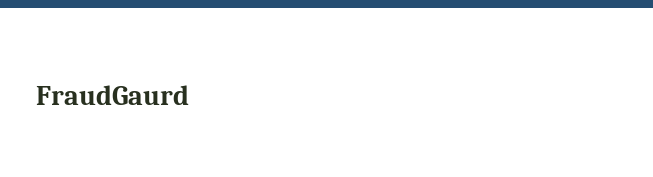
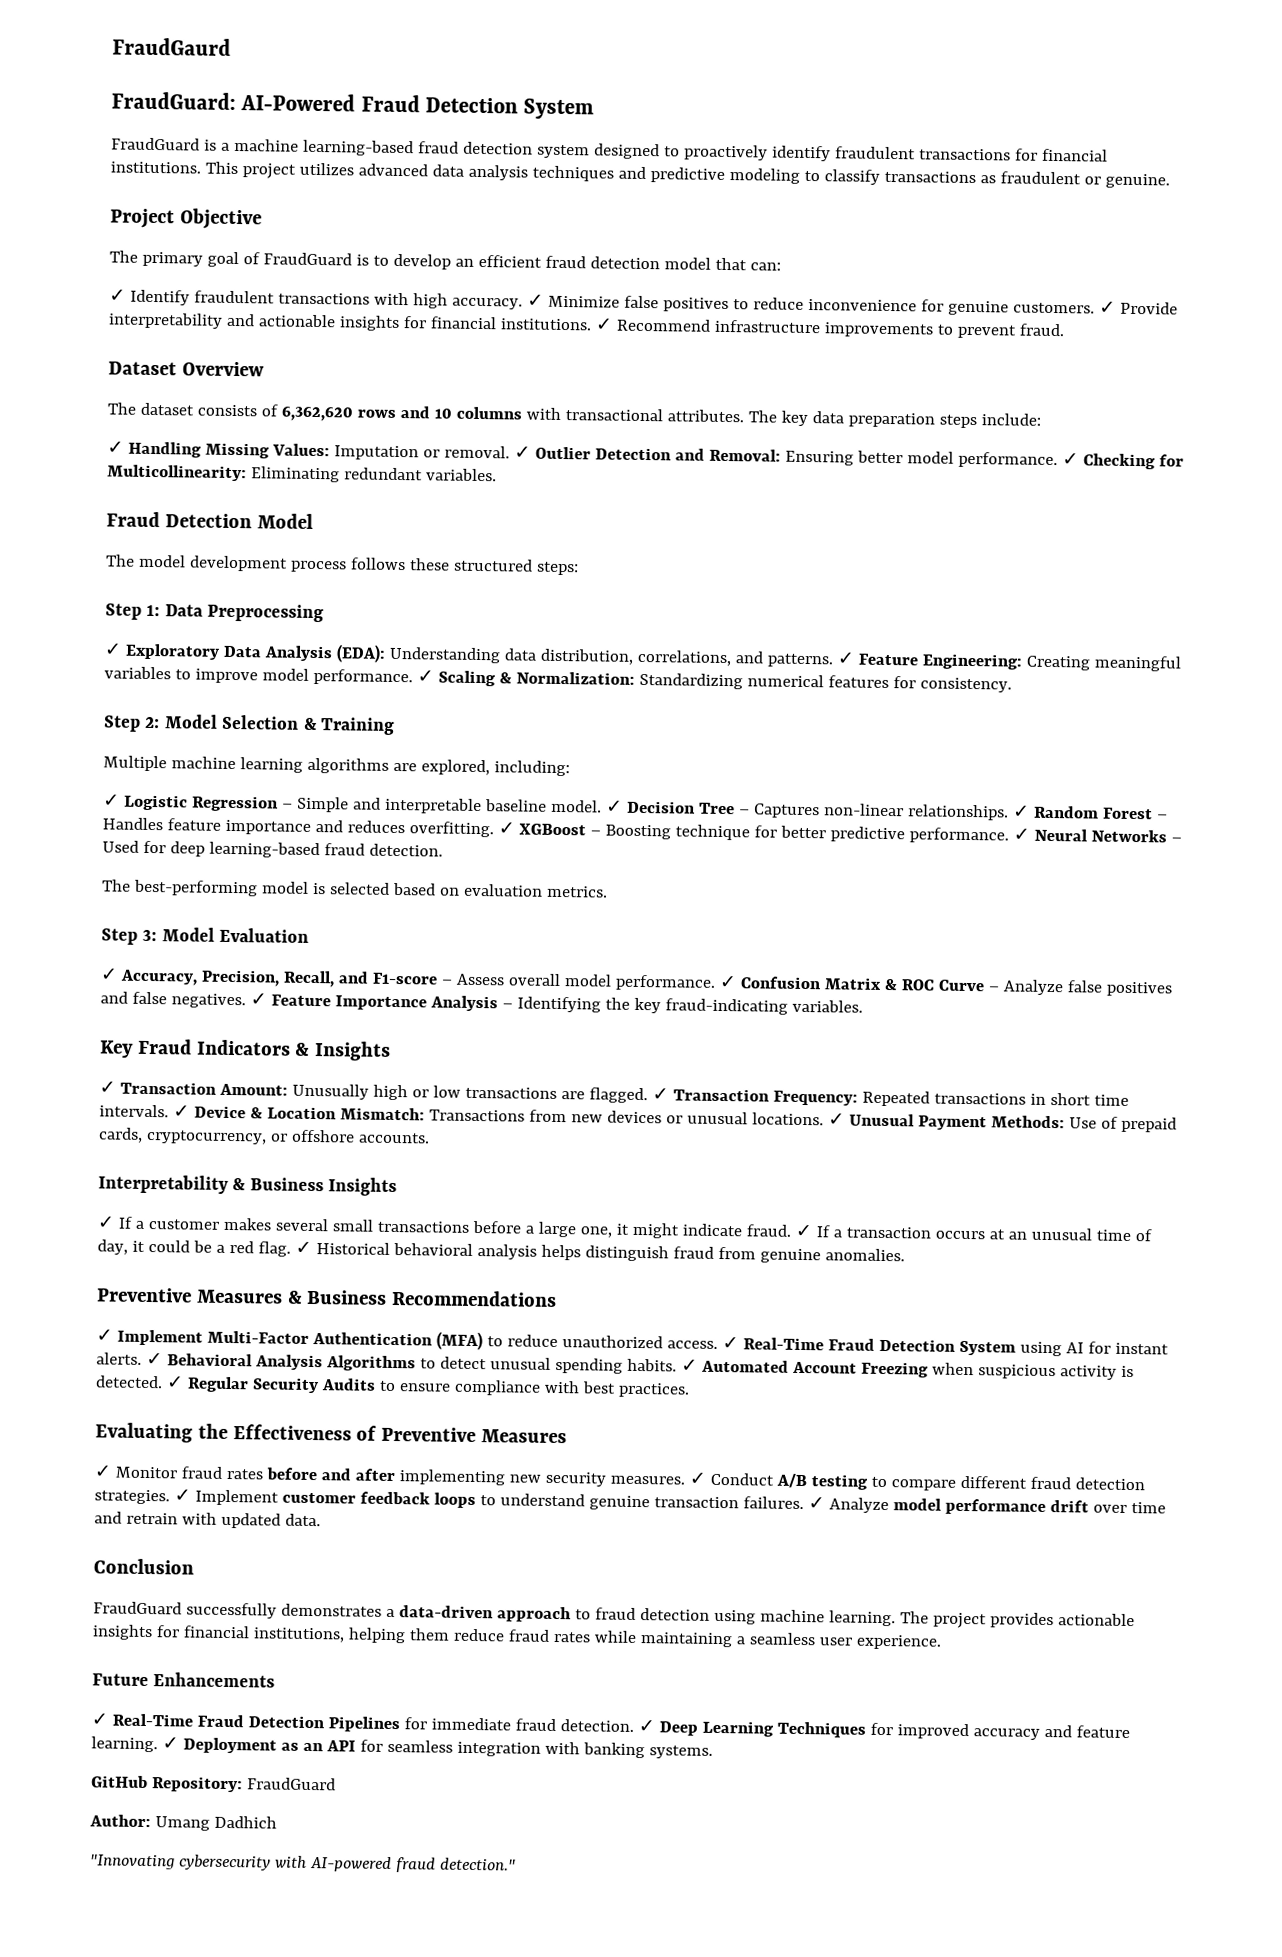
+ FraudGuard: AI-Powered Fraud Detection System
+ FraudGuard is a machine learning-based fraud detection system designed to proactively identify fraudulent transactions for financial institutions. This project utilizes advanced data analysis techniques and predictive modeling to classify transactions as fraudulent or genuine.
+ Project Objective
+ The primary goal of FraudGuard is to develop an efficient fraud detection model that can:
+ ✓ Identify fraudulent transactions with high accuracy. ✓ Minimize false positives to reduce inconvenience for genuine customers. ✓ Provide interpretability and actionable insights for financial institutions. ✓ Recommend infrastructure improvements to prevent fraud.
+ Dataset Overview
+ The dataset consists of 6,362,620 rows and 10 columns with transactional attributes. The key data preparation steps include:
+ ✓ Handling Missing Values: Imputation or removal. ✓ Outlier Detection and Removal: Ensuring better model performance. ✓ Checking for Multicollinearity: Eliminating redundant variables.
+ Fraud Detection Model
+ The model development process follows these structured steps:
+ Step 1: Data Preprocessing
+ ✓ Exploratory Data Analysis (EDA): Understanding data distribution, correlations, and patterns. ✓ Feature Engineering: Creating meaningful variables to improve model performance. ✓ Scaling & Normalization: Standardizing numerical features for consistency.
+ Step 2: Model Selection & Training
+ Multiple machine learning algorithms are explored, including:
+ ✓ Logistic Regression – Simple and interpretable baseline model. ✓ Decision Tree – Captures non-linear relationships. ✓ Random Forest – Handles feature importance and reduces overfitting. ✓ XGBoost – Boosting technique for better predictive performance. ✓ Neural Networks – Used for deep learning-based fraud detection.
+ The best-performing model is selected based on evaluation metrics.
+ Step 3: Model Evaluation
+ ✓ Accuracy, Precision, Recall, and F1-score – Assess overall model performance. ✓ Confusion Matrix & ROC Curve – Analyze false positives and false negatives. ✓ Feature Importance Analysis – Identifying the key fraud-indicating variables.
+ Key Fraud Indicators & Insights
+ ✓ Transaction Amount: Unusually high or low transactions are flagged. ✓ Transaction Frequency: Repeated transactions in short time intervals. ✓ Device & Location Mismatch: Transactions from new devices or unusual locations. ✓ Unusual Payment Methods: Use of prepaid cards, cryptocurrency, or offshore accounts.
+ Interpretability & Business Insights
+ ✓ If a customer makes several small transactions before a large one, it might indicate fraud. ✓ If a transaction occurs at an unusual time of day, it could be a red flag. ✓ Historical behavioral analysis helps distinguish fraud from genuine anomalies.
+ Preventive Measures & Business Recommendations
+ ✓ Implement Multi-Factor Authentication (MFA) to reduce unauthorized access. ✓ Real-Time Fraud Detection System using AI for instant alerts. ✓ Behavioral Analysis Algorithms to detect unusual spending habits. ✓ Automated Account Freezing when suspicious activity is detected. ✓ Regular Security Audits to ensure compliance with best practices.
+ Evaluating the Effectiveness of Preventive Measures
+ ✓ Monitor fraud rates before and after implementing new security measures. ✓ Conduct A/B testing to compare different fraud detection strategies. ✓ Implement customer feedback loops to understand genuine transaction failures. ✓ Analyze model performance drift over time and retrain with updated data.
+ Conclusion
+ FraudGuard successfully demonstrates a data-driven approach to fraud detection using machine learning. The project provides actionable insights for financial institutions, helping them reduce fraud rates while maintaining a seamless user experience.
+ Future Enhancements
+ ✓ Real-Time Fraud Detection Pipelines for immediate fraud detection. ✓ Deep Learning Techniques for improved accuracy and feature learning. ✓ Deployment as an API for seamless integration with banking systems.
+ GitHub Repository: FraudGuard
+ Author: Umang Dadhich
+ "Innovating cybersecurity with AI-powered fraud detection."

